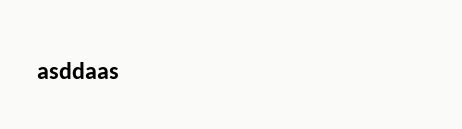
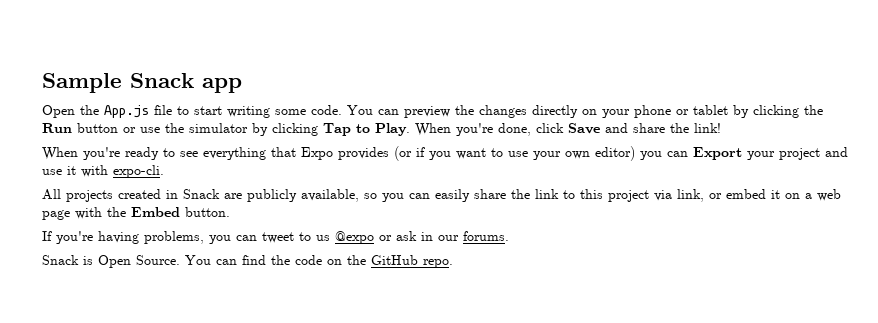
- asddaas
+ Sample Snack app
+ Open the App.js file to start writing some code. You can preview the changes directly on your phone or tablet by clicking the Run button or use the simulator by clicking Tap to Play. When you're done, click Save and share the link!
+ When you're ready to see everything that Expo provides (or if you want to use your own editor) you can Export your project and use it with expo-cli.
+ All projects created in Snack are publicly available, so you can easily share the link to this project via link, or embed it on a web page with the Embed button.
+ If you're having problems, you can tweet to us @expo or ask in our forums.
+ Snack is Open Source. You can find the code on the GitHub repo.

